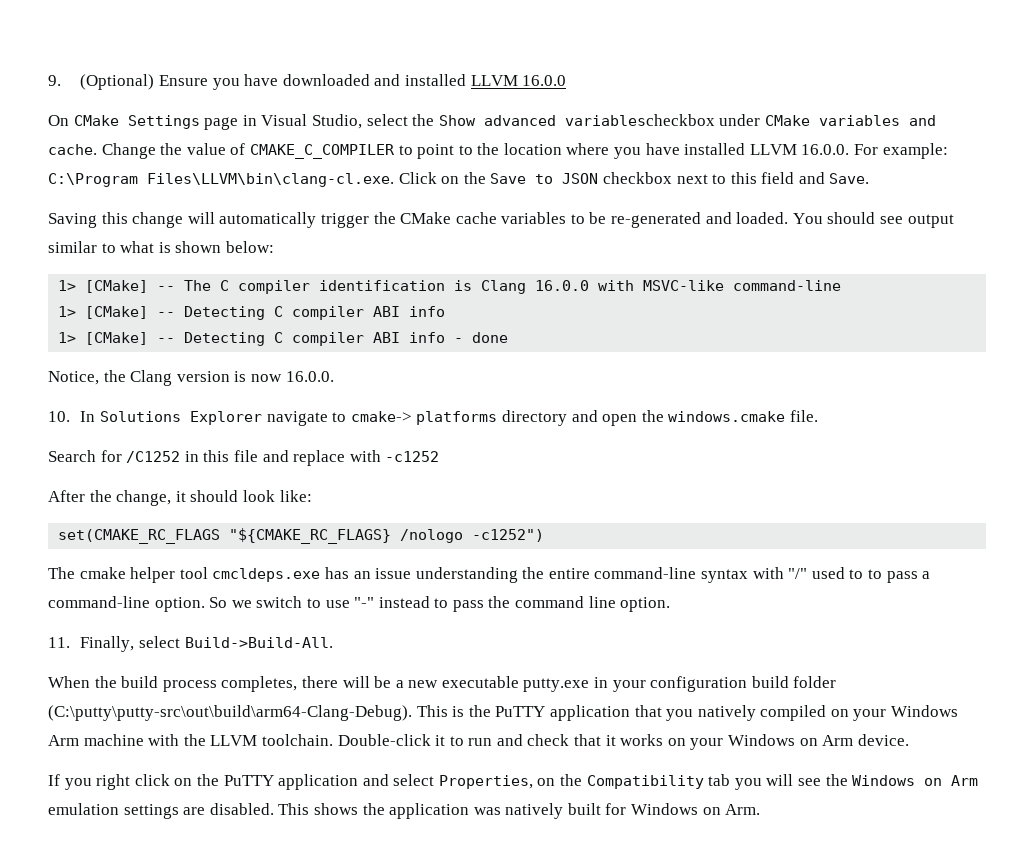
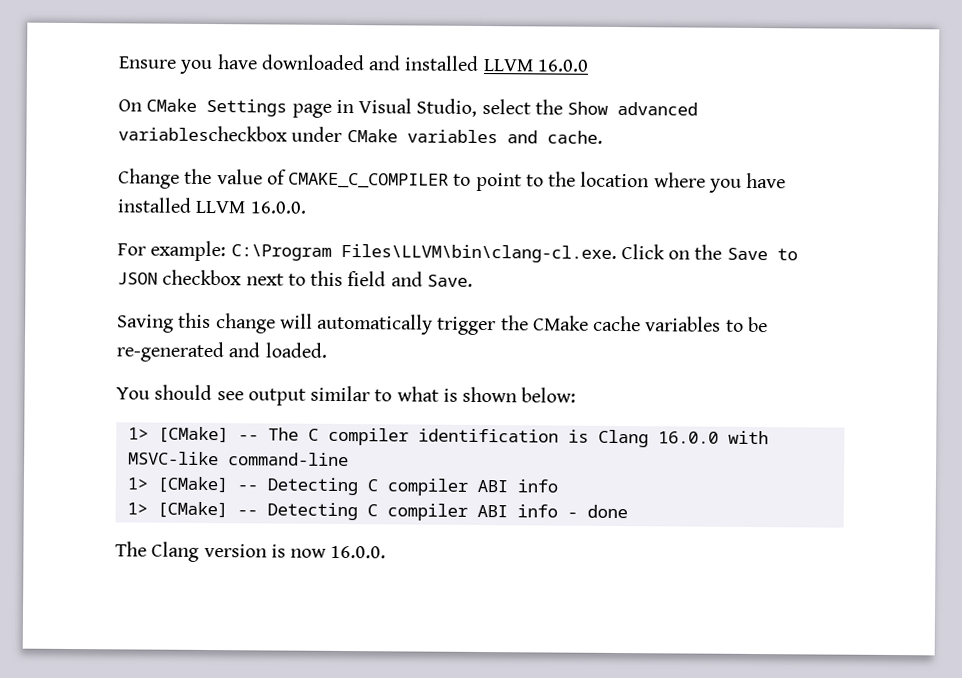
- 9. (Optional) Ensure you have downloaded and installed LLVM 16.0.0
+ Ensure you have downloaded and installed LLVM 16.0.0
- On CMake Settings page in Visual Studio, select the Show advanced variablescheckbox under CMake variables and cache. Change the value of CMAKE_C_COMPILER to point to the location where you have installed LLVM 16.0.0. For example: C:\Program Files\LLVM\bin\clang-cl.exe. Click on the Save to JSON checkbox next to this field and Save.
+ On CMake Settings page in Visual Studio, select the Show advanced variablescheckbox under CMake variables and cache.
+ Change the value of CMAKE_C_COMPILER to point to the location where you have installed LLVM 16.0.0.
+ For example: C:\Program Files\LLVM\bin\clang-cl.exe. Click on the Save to JSON checkbox next to this field and Save.
- Saving this change will automatically trigger the CMake cache variables to be re-generated and loaded. You should see output similar to what is shown below:
+ Saving this change will automatically trigger the CMake cache variables to be re-generated and loaded.
+ You should see output similar to what is shown below:
- Notice, the Clang version is now 16.0.0.
+ The Clang version is now 16.0.0.
- 10. In Solutions Explorer navigate to cmake-> platforms directory and open the windows.cmake file.
- Search for /C1252 in this file and replace with -c1252
- After the change, it should look like:
- set(CMAKE_RC_FLAGS "${CMAKE_RC_FLAGS} /nologo -c1252")
- The cmake helper tool cmcldeps.exe has an issue understanding the entire command-line syntax with "/" used to to pass a command-line option. So we switch to use "-" instead to pass the command line option.
- 11. Finally, select Build->Build-All.
- When the build process completes, there will be a new executable putty.exe in your configuration build folder (C:\putty\putty-src\out\build\arm64-Clang-Debug). This is the PuTTY application that you natively compiled on your Windows Arm machine with the LLVM toolchain. Double-click it to run and check that it works on your Windows on Arm device.
- If you right click on the PuTTY application and select Properties, on the Compatibility tab you will see the Windows on Arm emulation settings are disabled. This shows the application was natively built for Windows on Arm.

